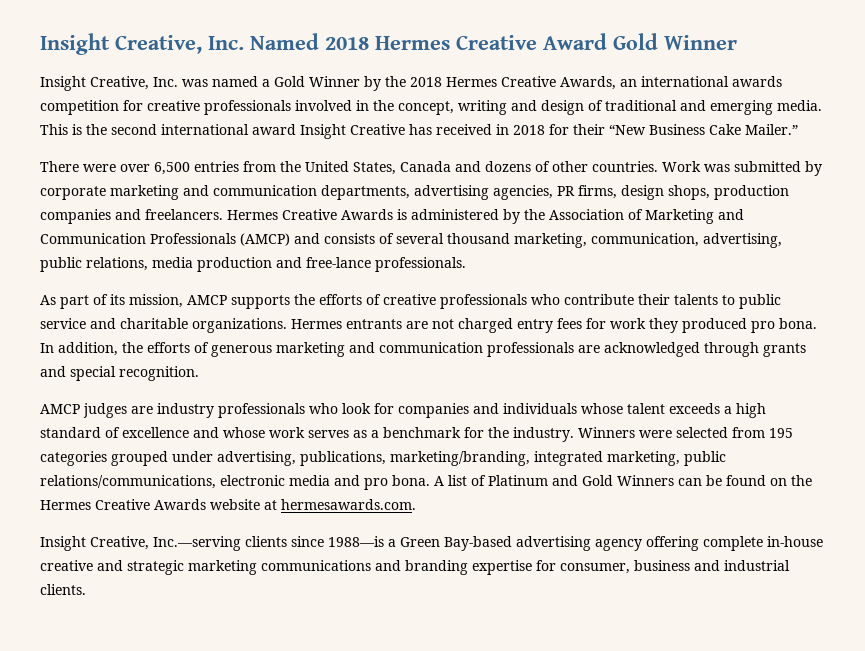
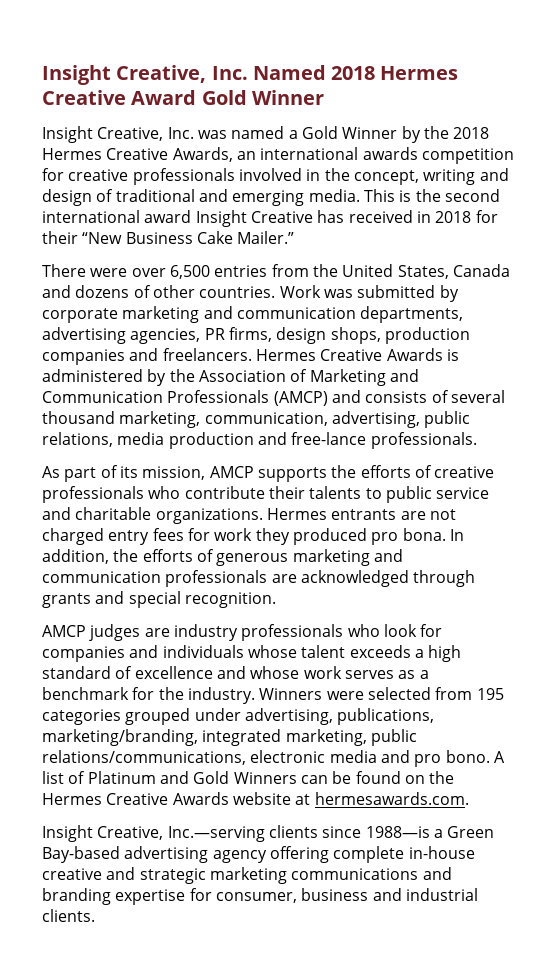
- Winners were selected from 195 categories grouped under advertising, publications, marketing/branding, integrated marketing, public relations/communications, electronic media and pro bona.
+ Winners were selected from 195 categories grouped under advertising, publications, marketing/branding, integrated marketing, public relations/communications, electronic media and pro bono.

